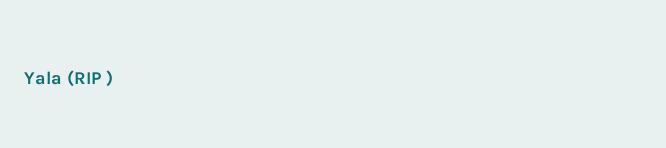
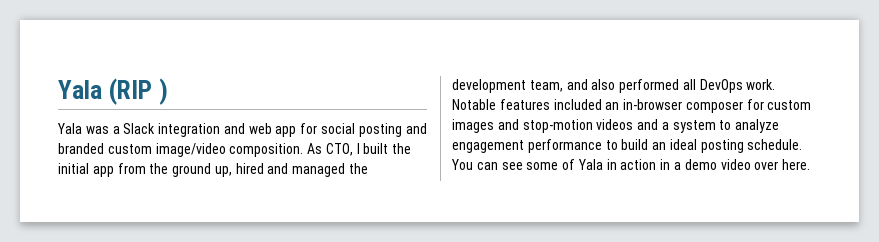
+ Yala was a Slack integration and web app for social posting and branded custom image/video composition. As CTO, I built the initial app from the ground up, hired and managed the development team, and also performed all DevOps work. Notable features included an in-browser composer for custom images and stop-motion videos and a system to analyze engagement performance to build an ideal posting schedule. You can see some of Yala in action in a demo video over here.

